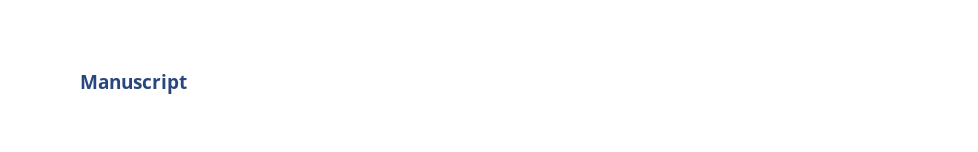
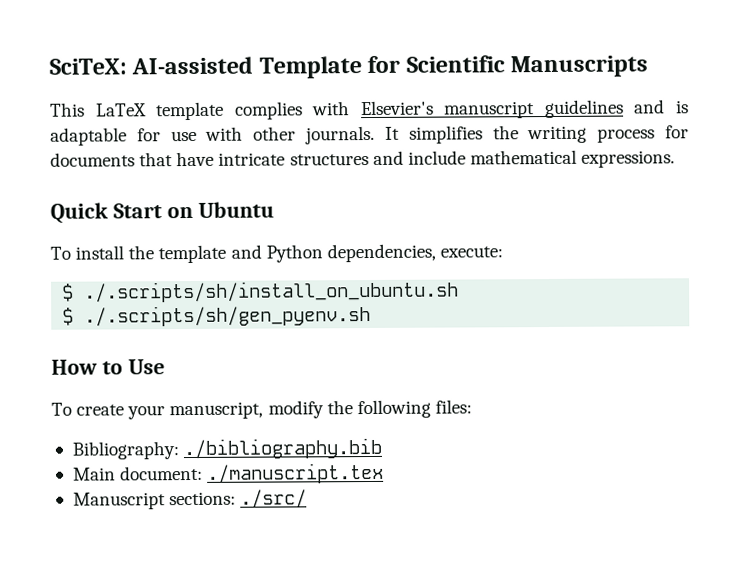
- Manuscript
+ SciTeX: AI-assisted Template for Scientific Manuscripts
+ This LaTeX template complies with Elsevier's manuscript guidelines and is adaptable for use with other journals. It simplifies the writing process for documents that have intricate structures and include mathematical expressions.
+ Quick Start on Ubuntu
+ To install the template and Python dependencies, execute:
+ $ ./.scripts/sh/install_on_ubuntu.sh
+ $ ./.scripts/sh/gen_pyenv.sh
+ How to Use
+ To create your manuscript, modify the following files:
+ Bibliography: ./bibliography.bib
+ Main document: ./manuscript.tex
+ Manuscript sections: ./src/

